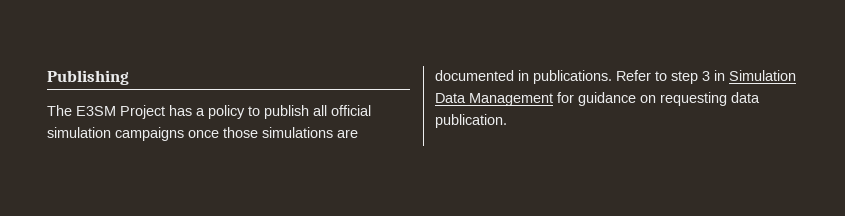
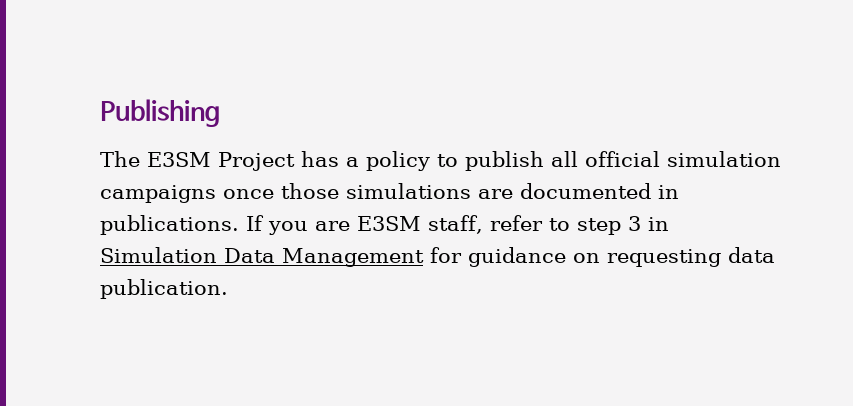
- Refer to step 3 in Simulation Data Management for guidance on requesting data publication.
+ If you are E3SM staff, refer to step 3 in Simulation Data Management for guidance on requesting data publication.

